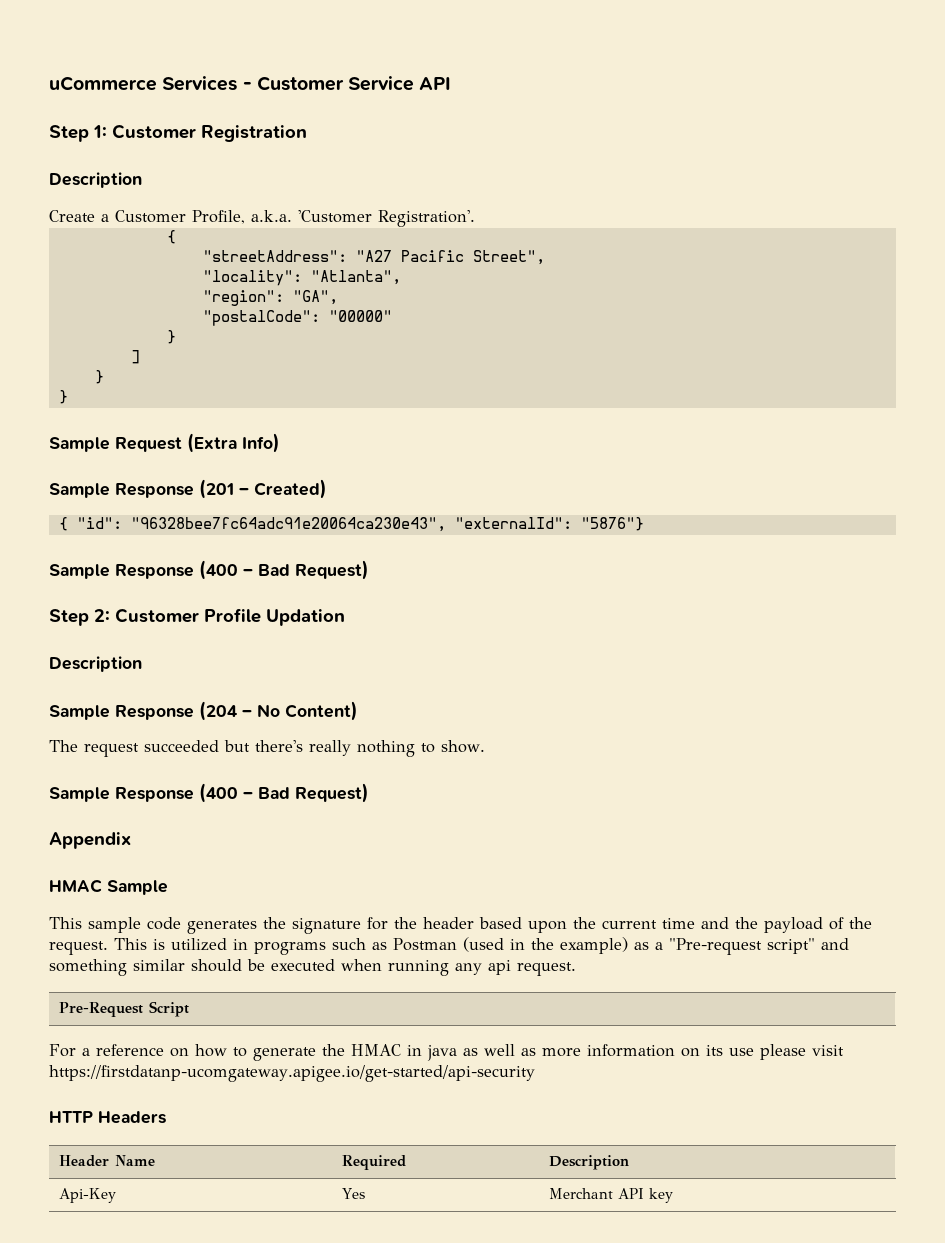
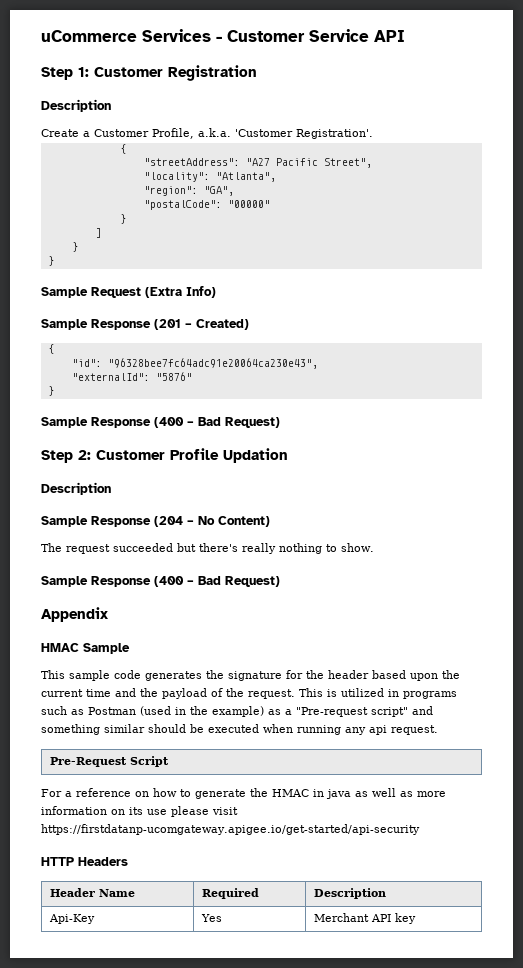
  Sample Response (201 – Created)
- { "id": "96328bee7fc64adc91e20064ca230e43", "externalId": "5876"}
+ {
+ "id": "96328bee7fc64adc91e20064ca230e43",
+ "externalId": "5876"
+ }

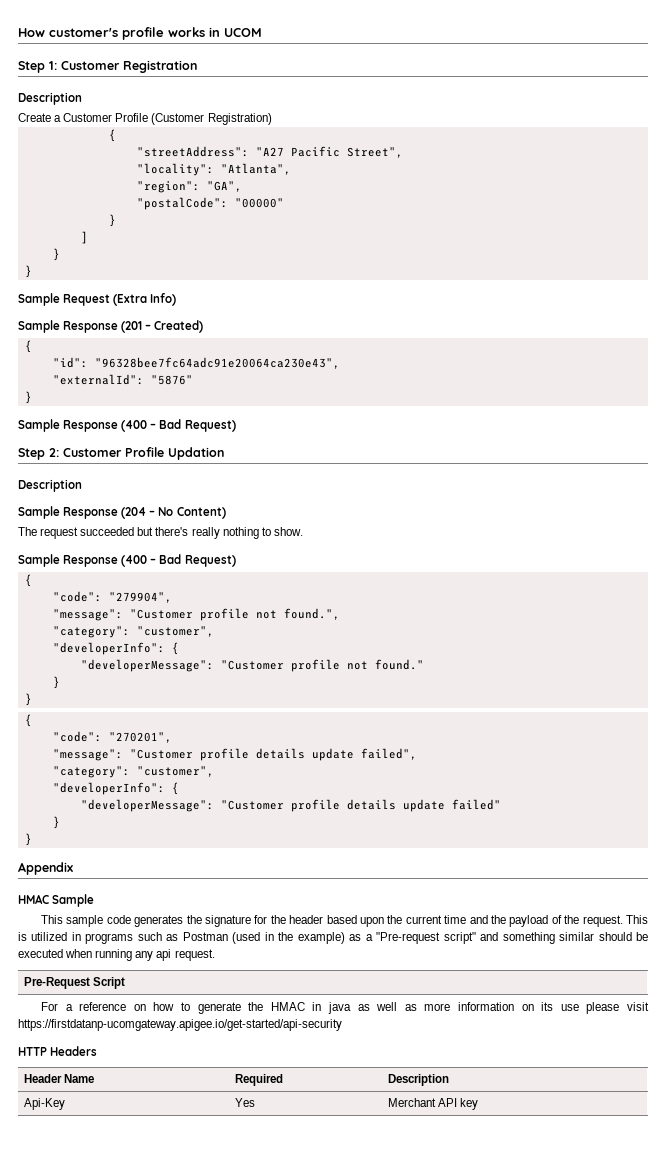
- uCommerce Services - Customer Service API
+ How customer's profile works in UCOM
- Create a Customer Profile, a.k.a. 'Customer Registration'.
+ Create a Customer Profile (Customer Registration)
  The request succeeded but there's really nothing to show.
  Sample Response (400 – Bad Request)
+ {
+ "code": "279904",
+ "message": "Customer profile not found.",
+ "category": "customer",
+ "developerInfo": {
+ "developerMessage": "Customer profile not found."
+ }
+ }
+ {
+ "code": "270201",
+ "message": "Customer profile details update failed",
+ "category": "customer",
+ "developerInfo": {
+ "developerMessage": "Customer profile details update failed"
+ }
+ }

